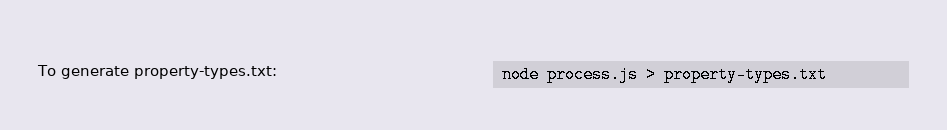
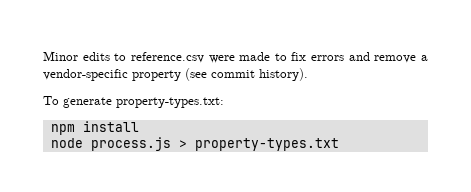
+ Minor edits to reference.csv were made to fix errors and remove a vendor-specific property (see commit history).
+ npm install

